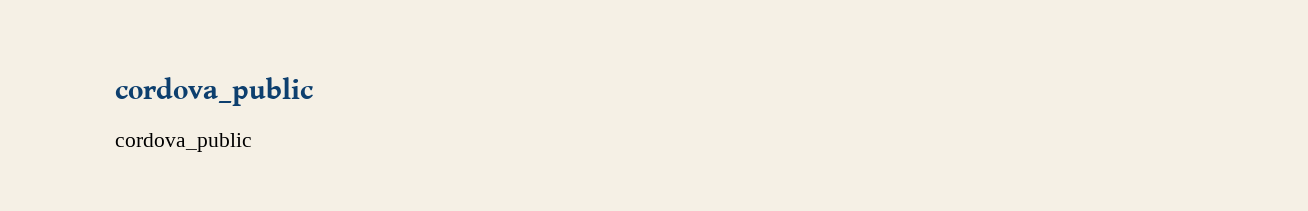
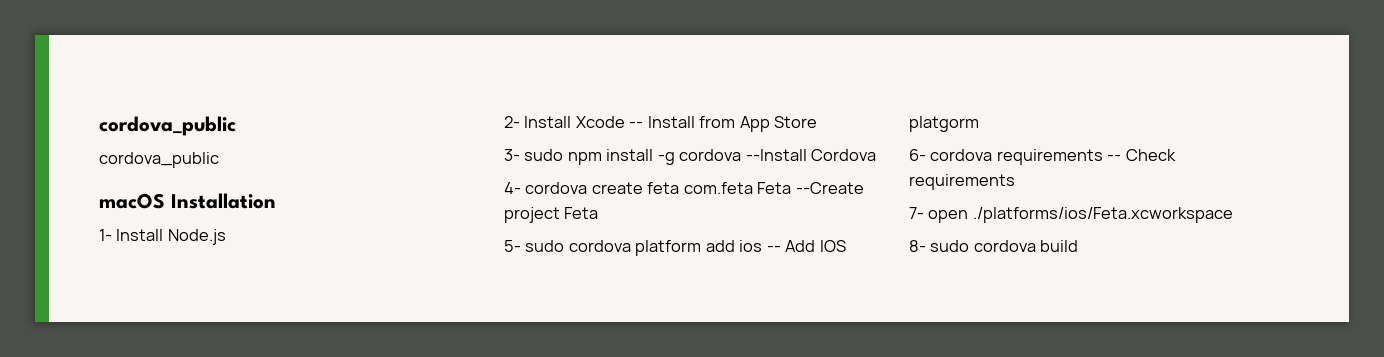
+ macOS Installation
+ 1- Install Node.js
+ 2- Install Xcode -- Install from App Store
+ 3- sudo npm install -g cordova --Install Cordova
+ 4- cordova create feta com.feta Feta --Create project Feta
+ 5- sudo cordova platform add ios -- Add IOS platgorm
+ 6- cordova requirements -- Check requirements
+ 7- open ./platforms/ios/Feta.xcworkspace
+ 8- sudo cordova build

